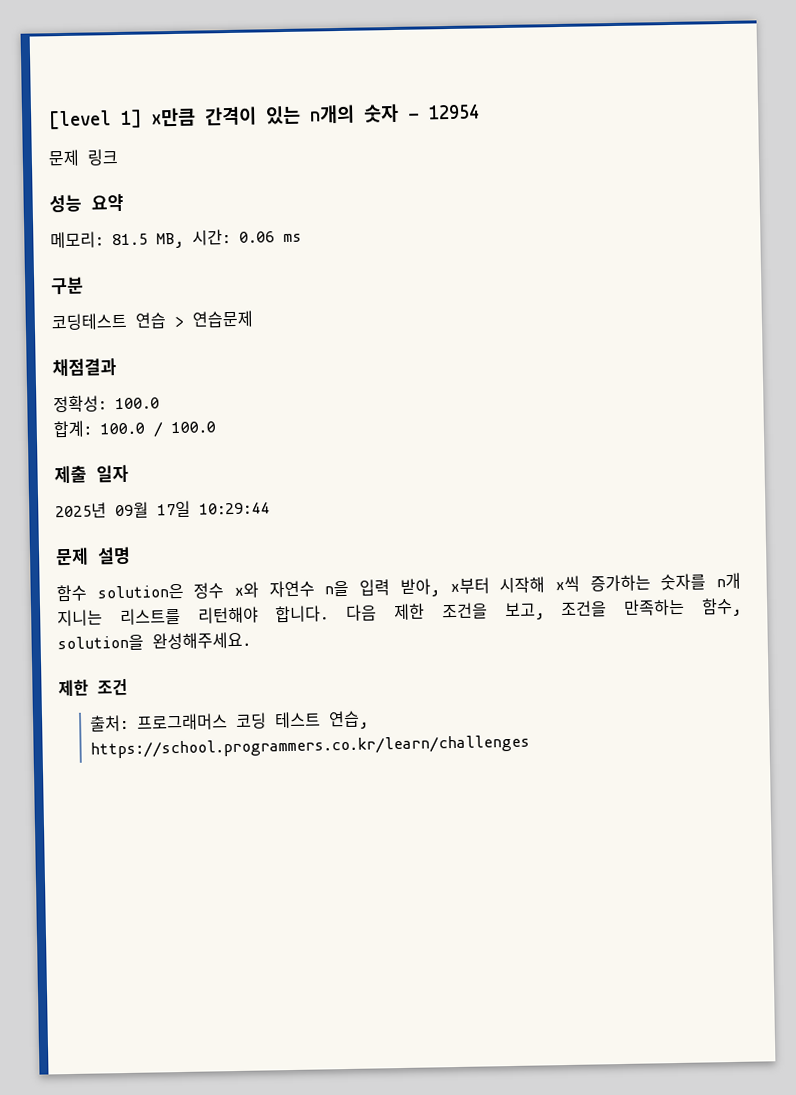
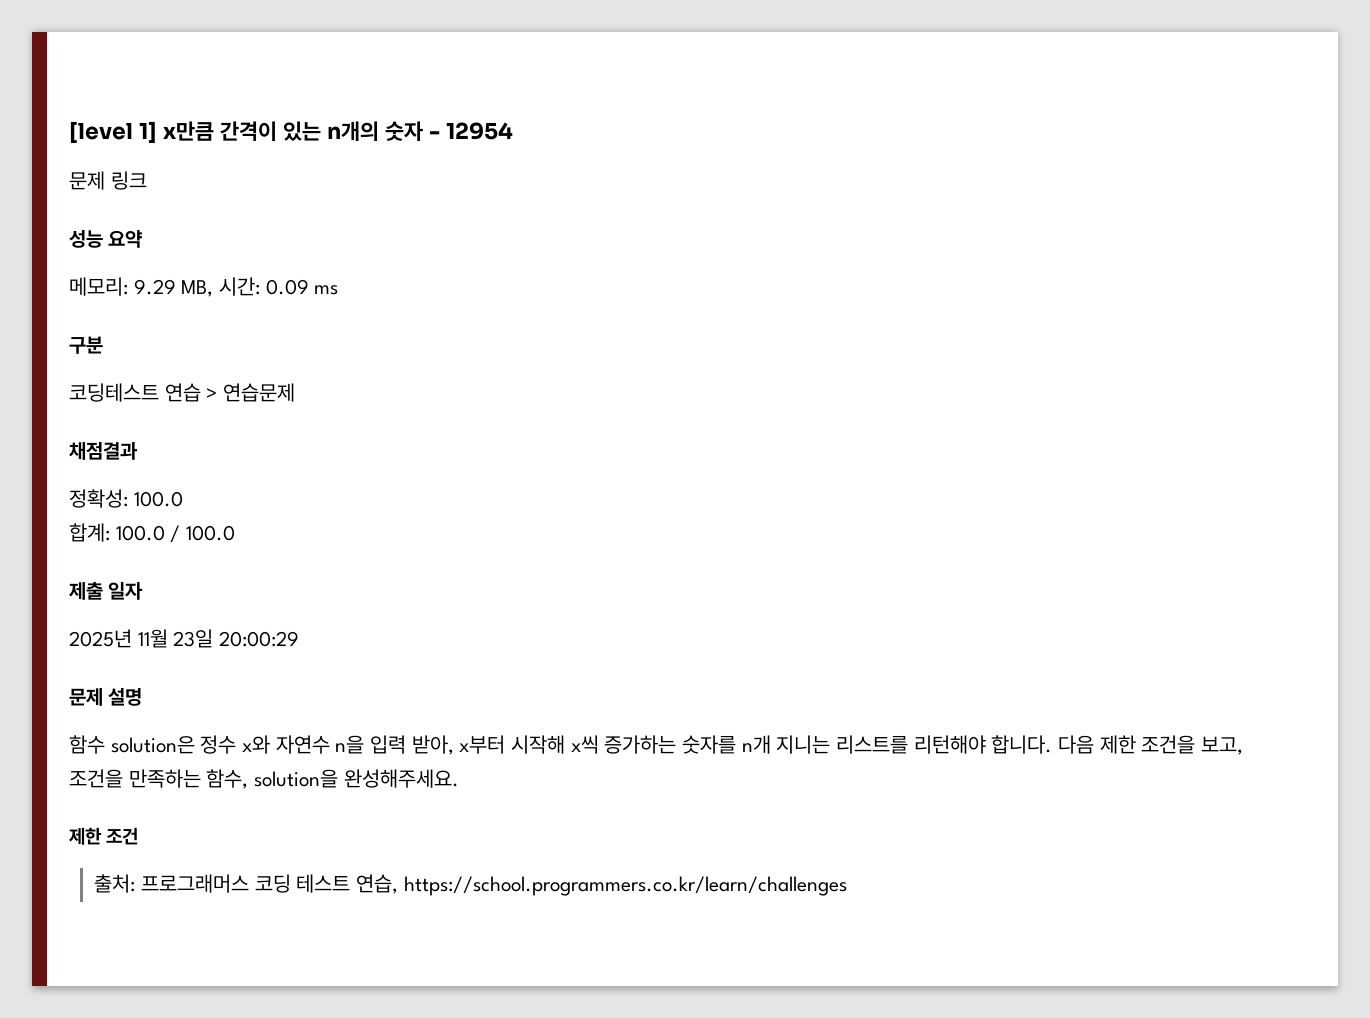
- 메모리: 81.5 MB, 시간: 0.06 ms
+ 메모리: 9.29 MB, 시간: 0.09 ms
- 2025년 09월 17일 10:29:44
+ 2025년 11월 23일 20:00:29

